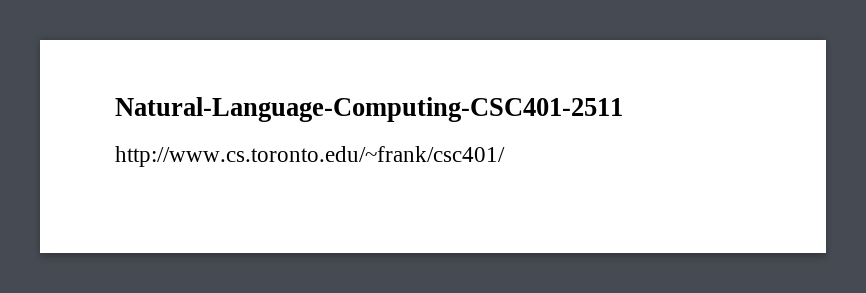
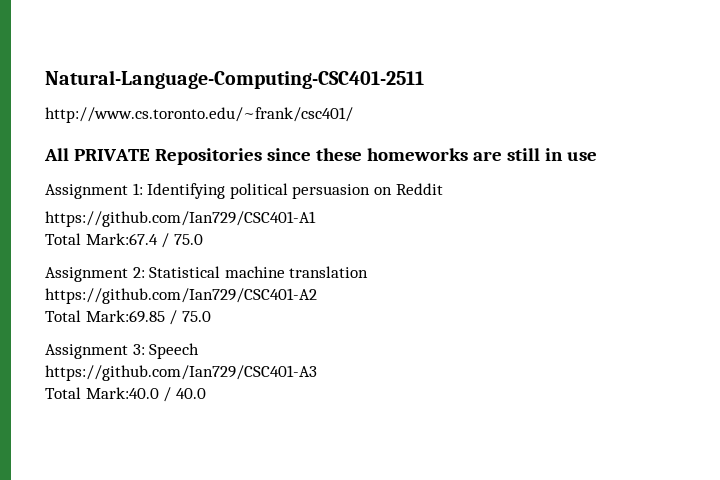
+ All PRIVATE Repositories since these homeworks are still in use
+ Assignment 1: Identifying political persuasion on Reddit
+ https://github.com/Ian729/CSC401-A1
+ Total Mark:67.4 / 75.0
+ Assignment 2: Statistical machine translation
+ https://github.com/Ian729/CSC401-A2
+ Total Mark:69.85 / 75.0
+ Assignment 3: Speech
+ https://github.com/Ian729/CSC401-A3
+ Total Mark:40.0 / 40.0

